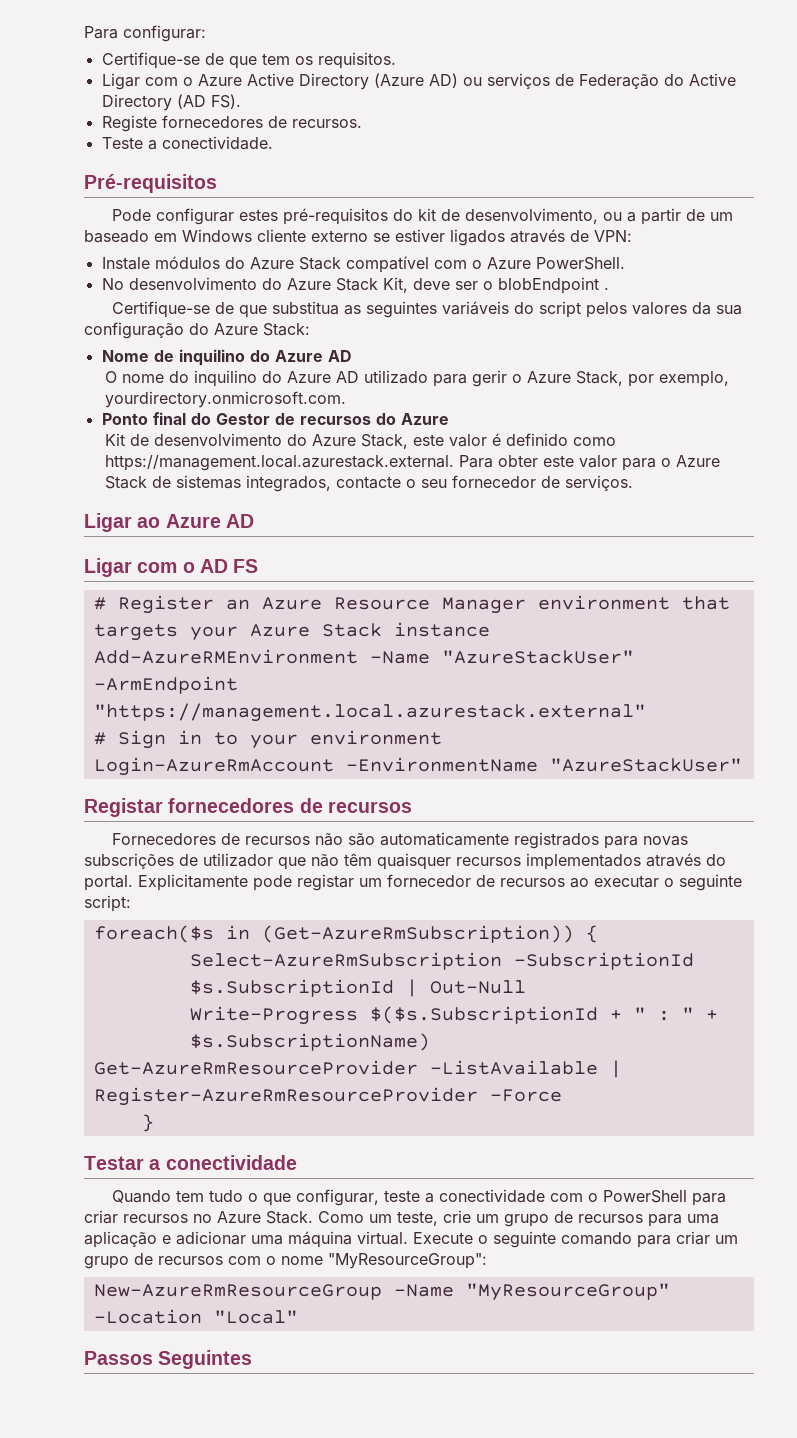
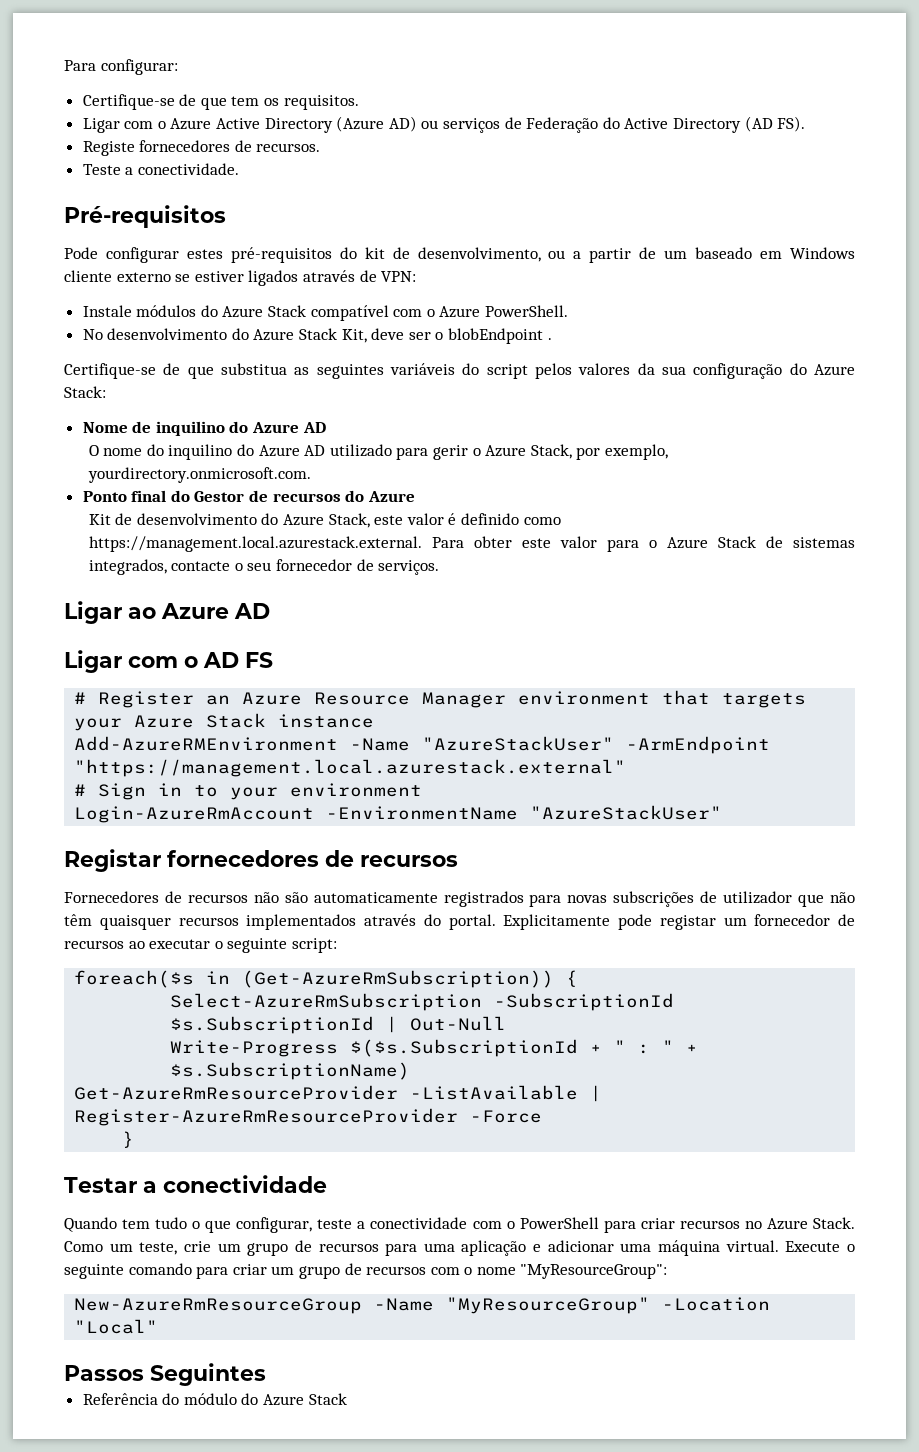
+ Referência do módulo do Azure Stack

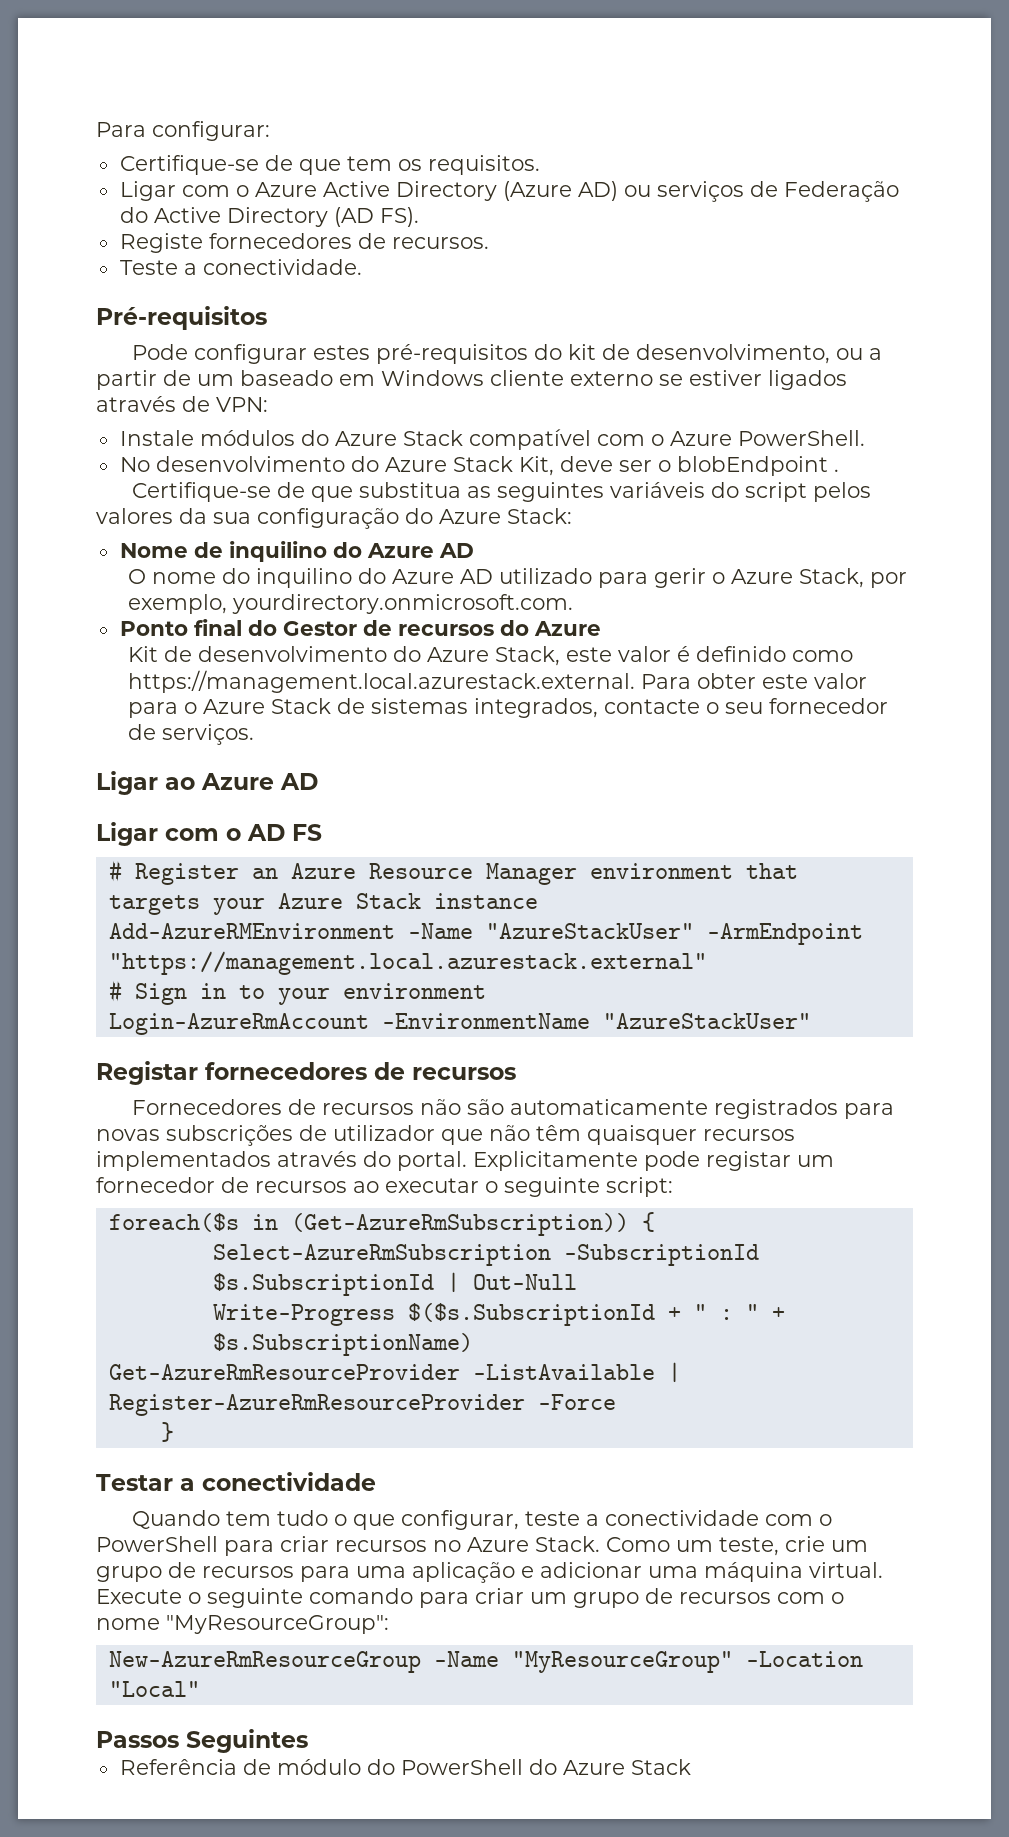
- Referência do módulo do Azure Stack
+ Referência de módulo do PowerShell do Azure Stack

